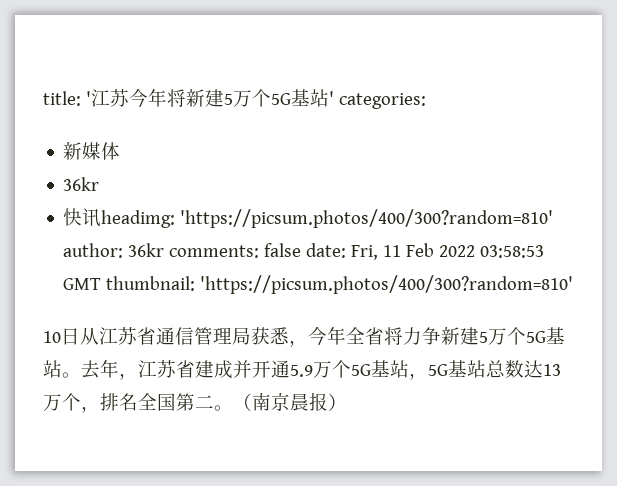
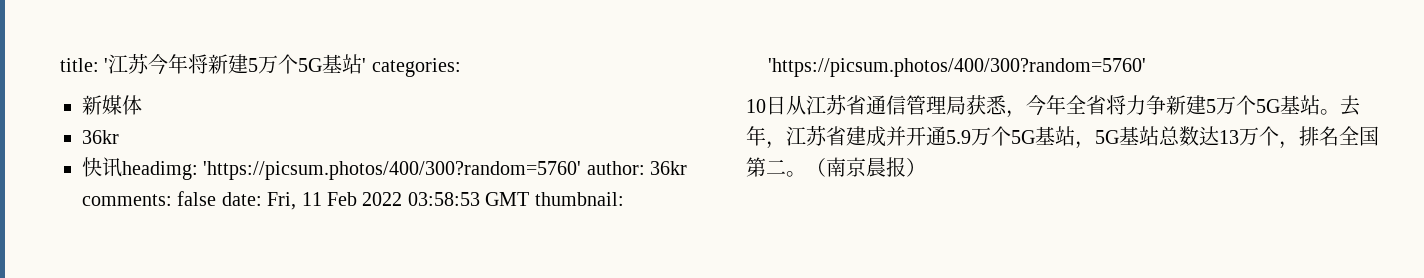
- 快讯headimg: 'https://picsum.photos/400/300?random=810' author: 36kr comments: false date: Fri, 11 Feb 2022 03:58:53 GMT thumbnail: 'https://picsum.photos/400/300?random=810'
+ 快讯headimg: 'https://picsum.photos/400/300?random=5760' author: 36kr comments: false date: Fri, 11 Feb 2022 03:58:53 GMT thumbnail: 'https://picsum.photos/400/300?random=5760'

